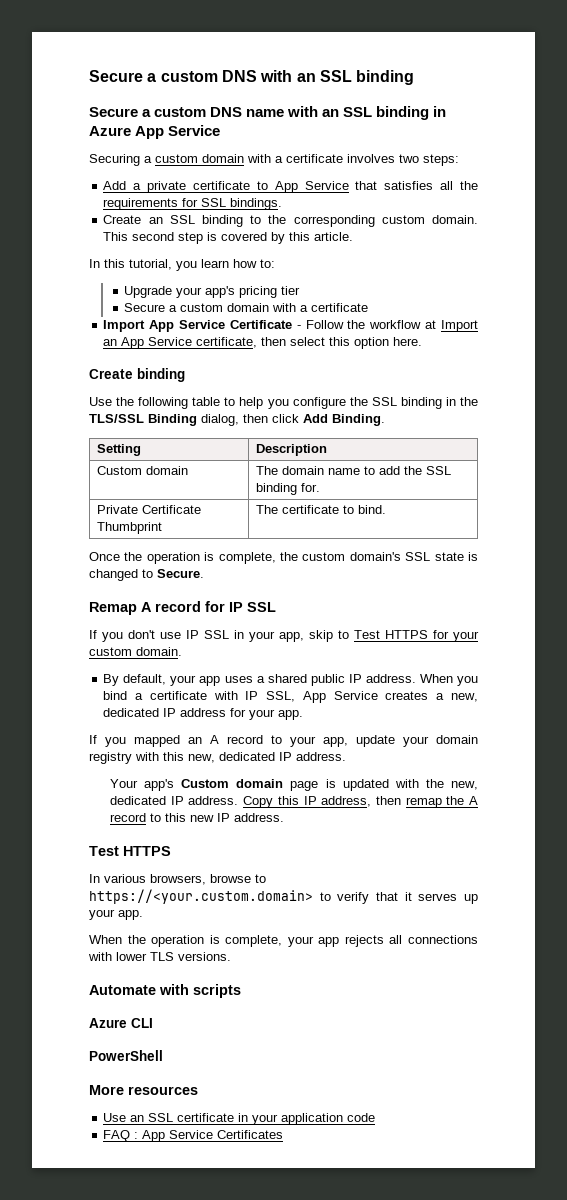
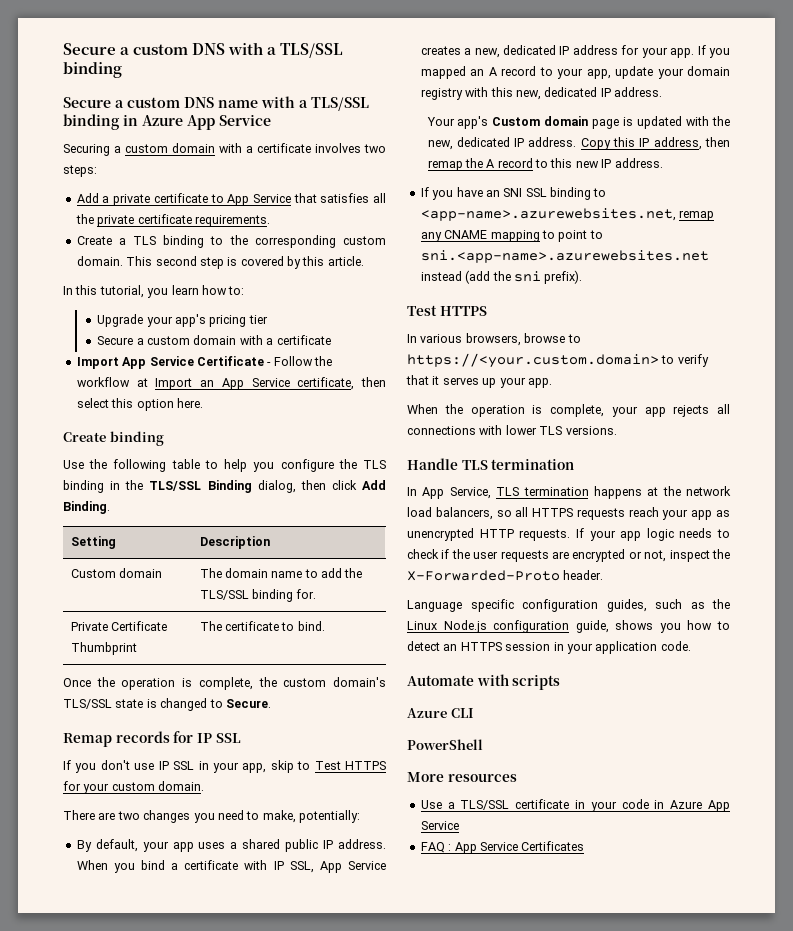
- Secure a custom DNS with an SSL binding
+ Secure a custom DNS with a TLS/SSL binding
- Secure a custom DNS name with an SSL binding in Azure App Service
+ Secure a custom DNS name with a TLS/SSL binding in Azure App Service
- Add a private certificate to App Service that satisfies all the requirements for SSL bindings.
- Create an SSL binding to the corresponding custom domain.
+ Add a private certificate to App Service that satisfies all the private certificate requirements.
+ Create a TLS binding to the corresponding custom domain.
- Use the following table to help you configure the SSL binding in the TLS/SSL Binding dialog, then click Add Binding.
+ Use the following table to help you configure the TLS binding in the TLS/SSL Binding dialog, then click Add Binding.
- Custom domain | The domain name to add the SSL binding for.
+ Custom domain | The domain name to add the TLS/SSL binding for.
- Once the operation is complete, the custom domain's SSL state is changed to Secure.
+ Once the operation is complete, the custom domain's TLS/SSL state is changed to Secure.
- Remap A record for IP SSL
+ Remap records for IP SSL
+ There are two changes you need to make, potentially:
- When you bind a certificate with IP SSL, App Service creates a new, dedicated IP address for your app.
- If you mapped an A record to your app, update your domain registry with this new, dedicated IP address.
+ When you bind a certificate with IP SSL, App Service creates a new, dedicated IP address for your app. If you mapped an A record to your app, update your domain registry with this new, dedicated IP address.
+ If you have an SNI SSL binding to <app-name>.azurewebsites.net, remap any CNAME mapping to point to sni.<app-name>.azurewebsites.net instead (add the sni prefix).
+ Handle TLS termination
+ In App Service, TLS termination happens at the network load balancers, so all HTTPS requests reach your app as unencrypted HTTP requests. If your app logic needs to check if the user requests are encrypted or not, inspect the X-Forwarded-Proto header.
+ Language specific configuration guides, such as the Linux Node.js configuration guide, shows you how to detect an HTTPS session in your application code.
- Use an SSL certificate in your application code
+ Use a TLS/SSL certificate in your code in Azure App Service

